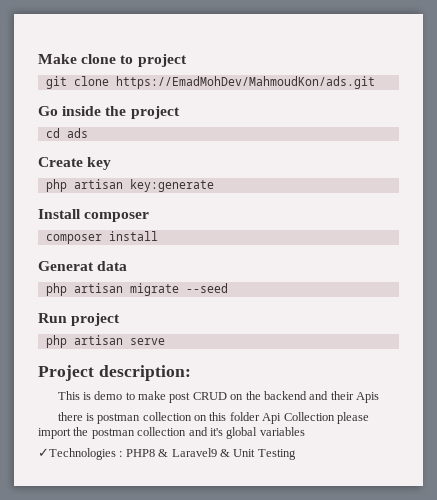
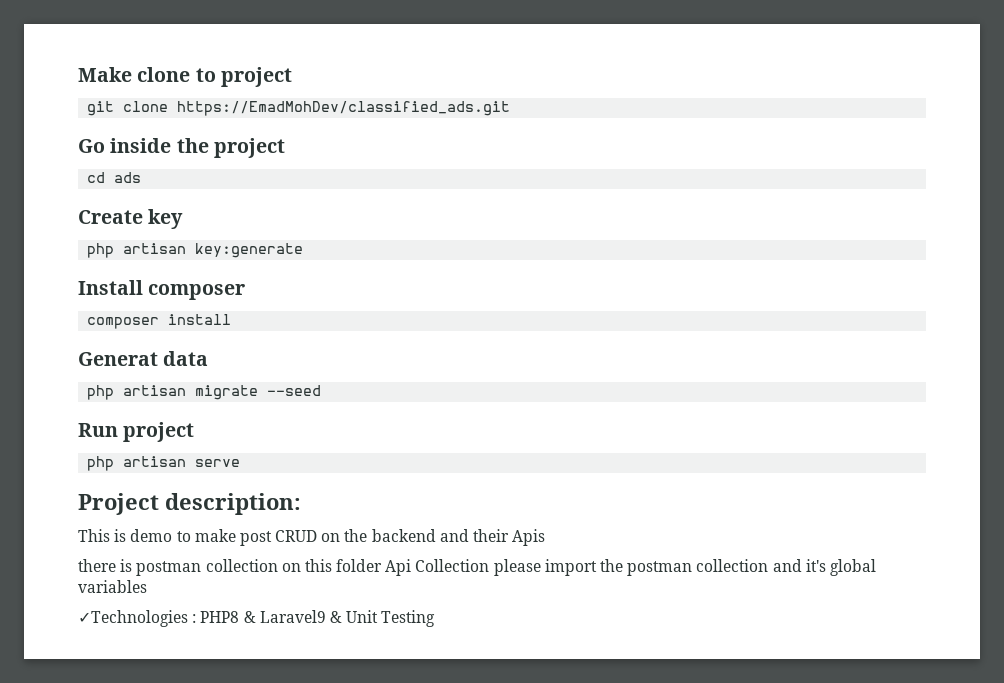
- git clone https://EmadMohDev/MahmoudKon/ads.git
+ git clone https://EmadMohDev/classified_ads.git

